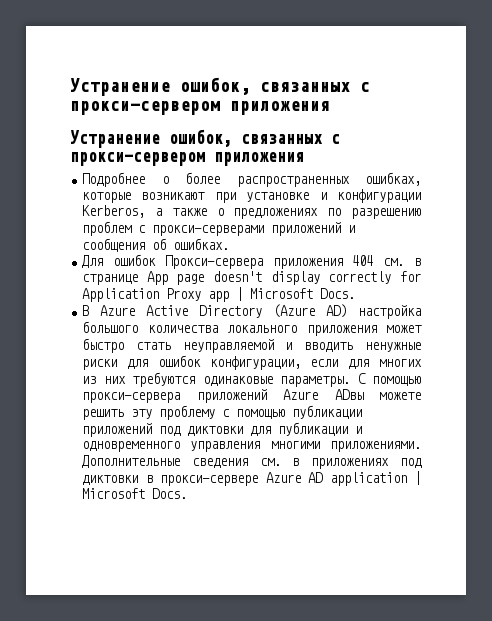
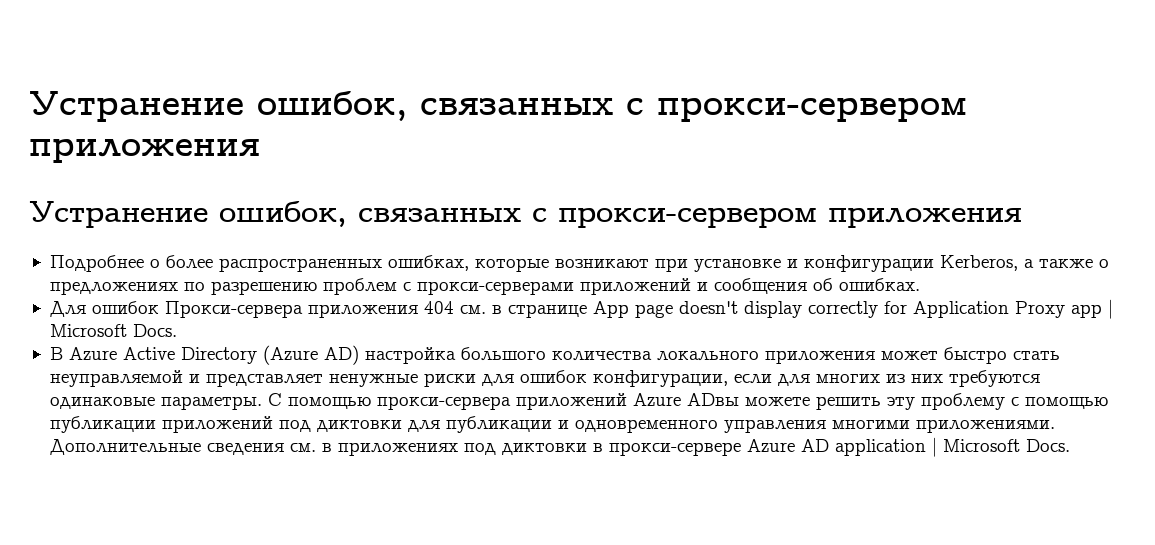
- В Azure Active Directory (Azure AD) настройка большого количества локального приложения может быстро стать неуправляемой и вводить ненужные риски для ошибок конфигурации, если для многих из них требуются одинаковые параметры.
+ В Azure Active Directory (Azure AD) настройка большого количества локального приложения может быстро стать неуправляемой и представляет ненужные риски для ошибок конфигурации, если для многих из них требуются одинаковые параметры.

